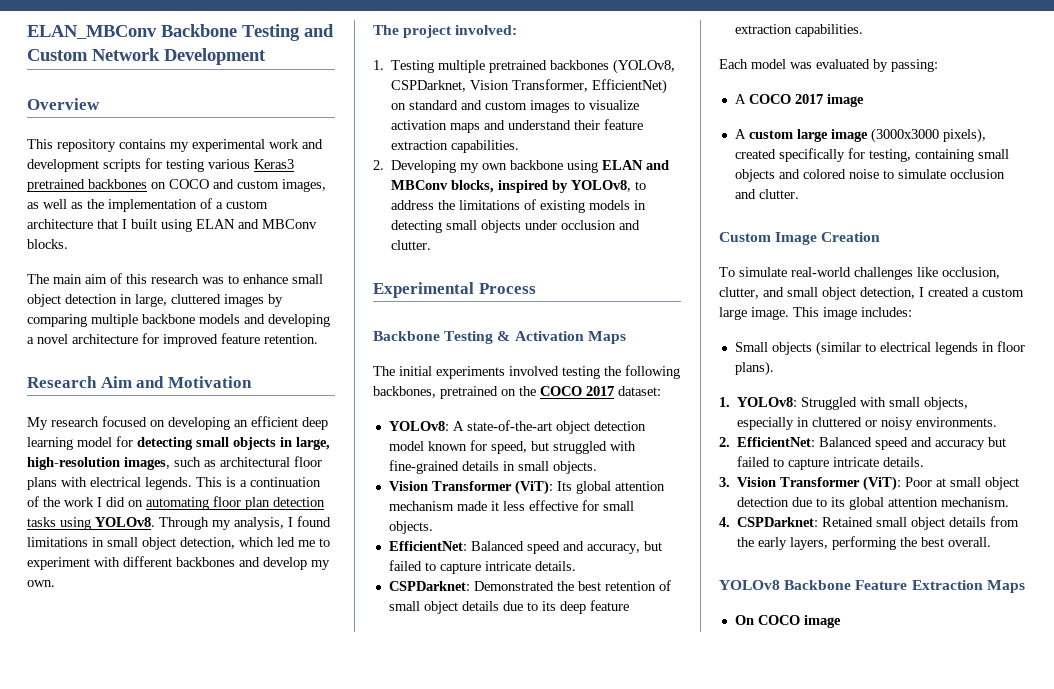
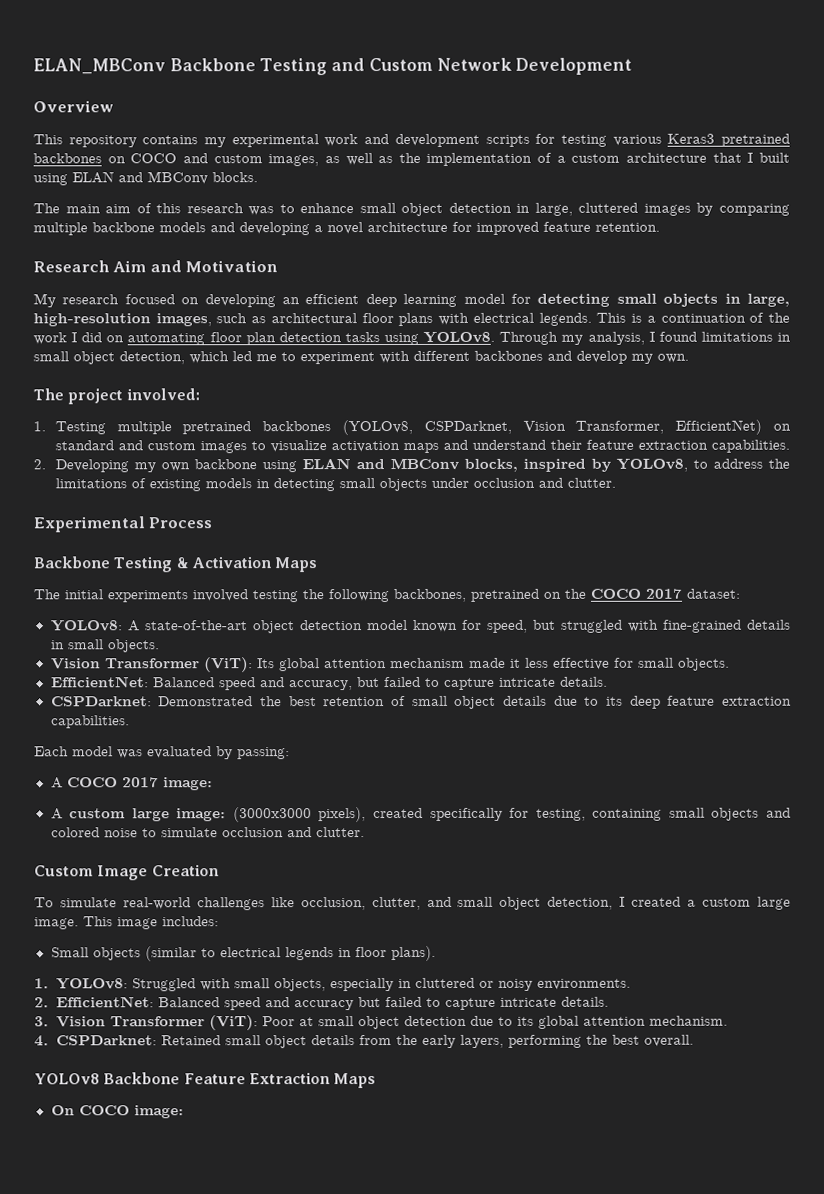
- A COCO 2017 image
+ A COCO 2017 image:
- A custom large image (3000x3000 pixels), created specifically for testing, containing small objects and colored noise to simulate occlusion and clutter.
+ A custom large image: (3000x3000 pixels), created specifically for testing, containing small objects and colored noise to simulate occlusion and clutter.
- On COCO image
+ On COCO image:

